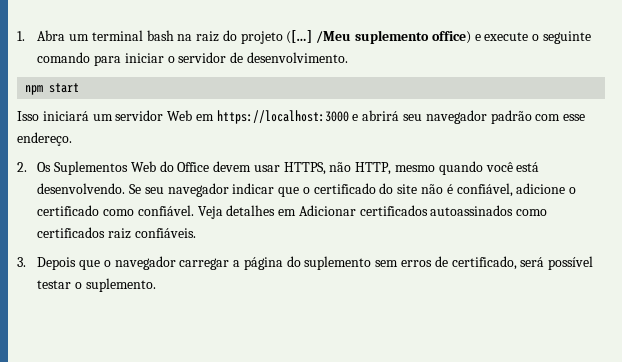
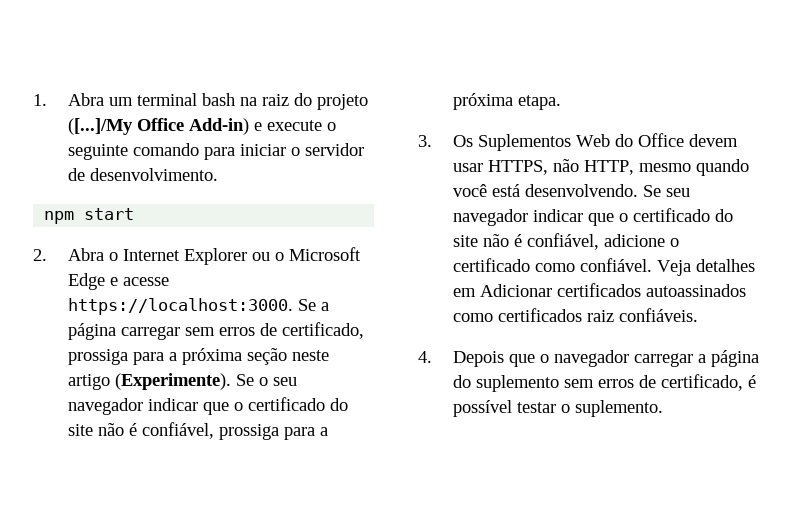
- 1. Abra um terminal bash na raiz do projeto ([…] /Meu suplemento office) e execute o seguinte comando para iniciar o servidor de desenvolvimento.
+ 1. Abra um terminal bash na raiz do projeto ([...]/My Office Add-in) e execute o seguinte comando para iniciar o servidor de desenvolvimento.
- Isso iniciará um servidor Web em https://localhost:3000 e abrirá seu navegador padrão com esse endereço.
- 2. Os Suplementos Web do Office devem usar HTTPS, não HTTP, mesmo quando você está desenvolvendo.
+ 2. Abra o Internet Explorer ou o Microsoft Edge e acesse https://localhost:3000. Se a página carregar sem erros de certificado, prossiga para a próxima seção neste artigo (Experimente). Se o seu navegador indicar que o certificado do site não é confiável, prossiga para a próxima etapa.
+ 3. Os Suplementos Web do Office devem usar HTTPS, não HTTP, mesmo quando você está desenvolvendo.
- 3. Depois que o navegador carregar a página do suplemento sem erros de certificado, será possível testar o suplemento.
+ 4. Depois que o navegador carregar a página do suplemento sem erros de certificado, é possível testar o suplemento.

